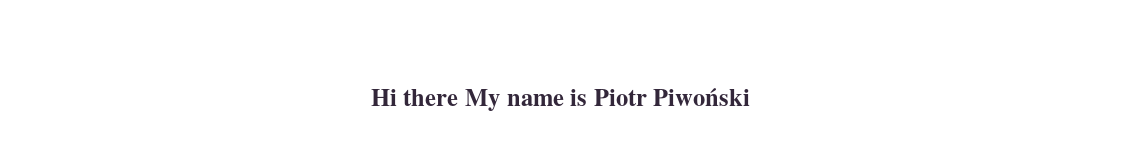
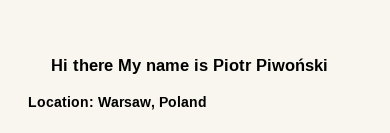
+ Location: Warsaw, Poland

